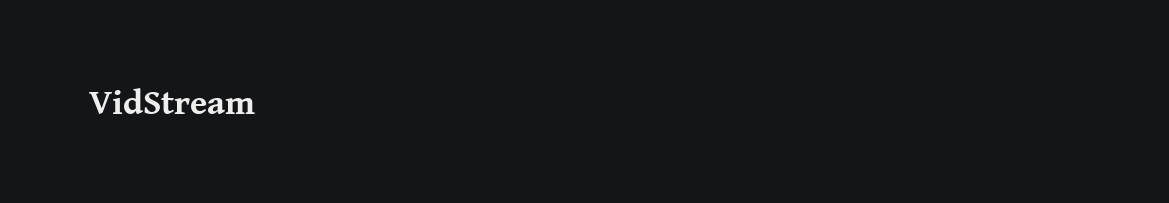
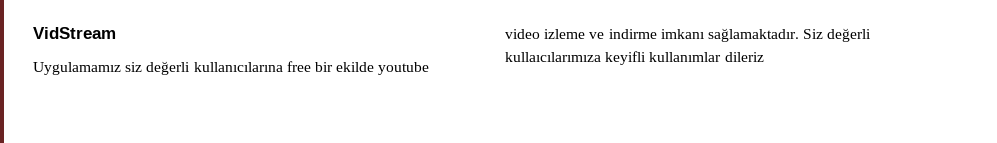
+ Uygulamamız siz değerli kullanıcılarına free bir ekilde youtube video izleme ve indirme imkanı sağlamaktadır. Siz değerli kullaıcılarımıza keyifli kullanımlar dileriz

